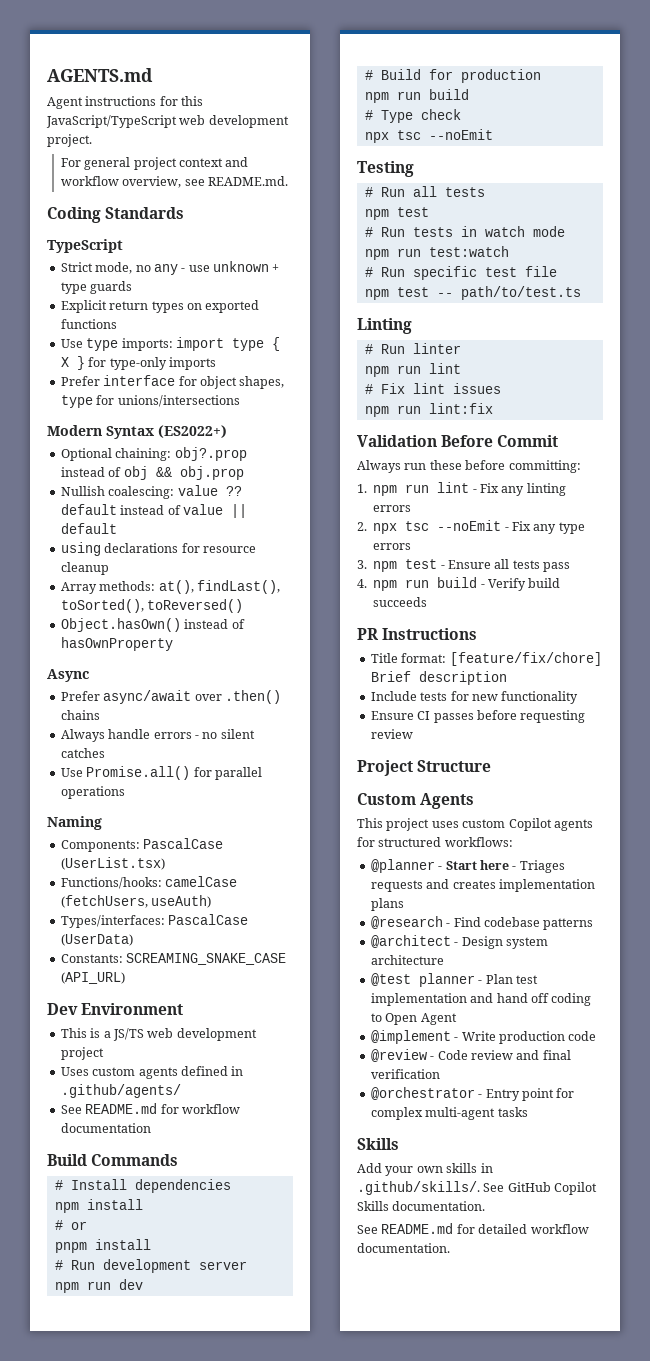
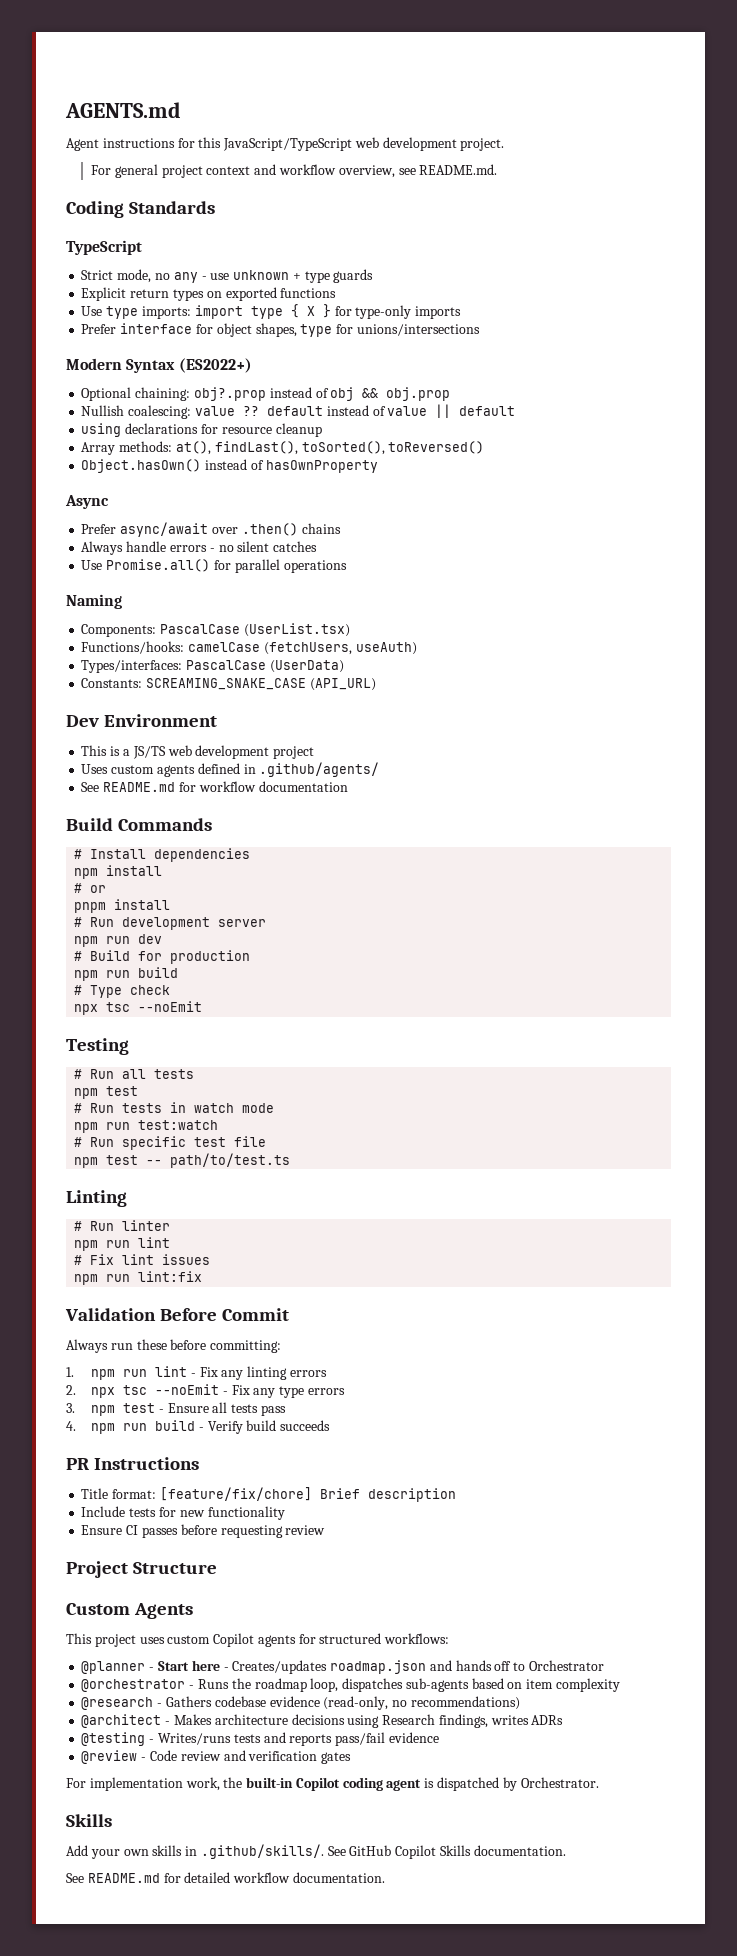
- @planner - Start here - Triages requests and creates implementation plans
- @research - Find codebase patterns
+ @planner - Start here - Creates/updates roadmap.json and hands off to Orchestrator
+ @orchestrator - Runs the roadmap loop, dispatches sub-agents based on item complexity
+ @research - Gathers codebase evidence (read-only, no recommendations)
- @architect - Design system architecture
- @test planner - Plan test implementation and hand off coding to Open Agent
- @implement - Write production code
+ @architect - Makes architecture decisions using Research findings, writes ADRs
+ @testing - Writes/runs tests and reports pass/fail evidence
- @review - Code review and final verification
- @orchestrator - Entry point for complex multi-agent tasks
+ @review - Code review and verification gates
+ For implementation work, the built-in Copilot coding agent is dispatched by Orchestrator.

